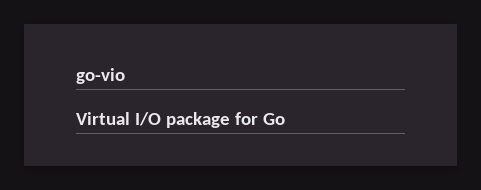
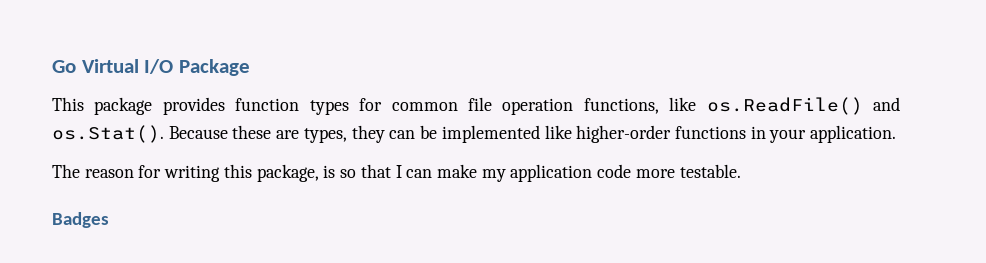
- go-vio
- Virtual I/O package for Go
+ Go Virtual I/O Package
+ This package provides function types for common file operation functions, like os.ReadFile() and os.Stat(). Because these are types, they can be implemented like higher-order functions in your application.
+ The reason for writing this package, is so that I can make my application code more testable.
+ Badges

